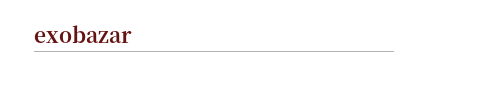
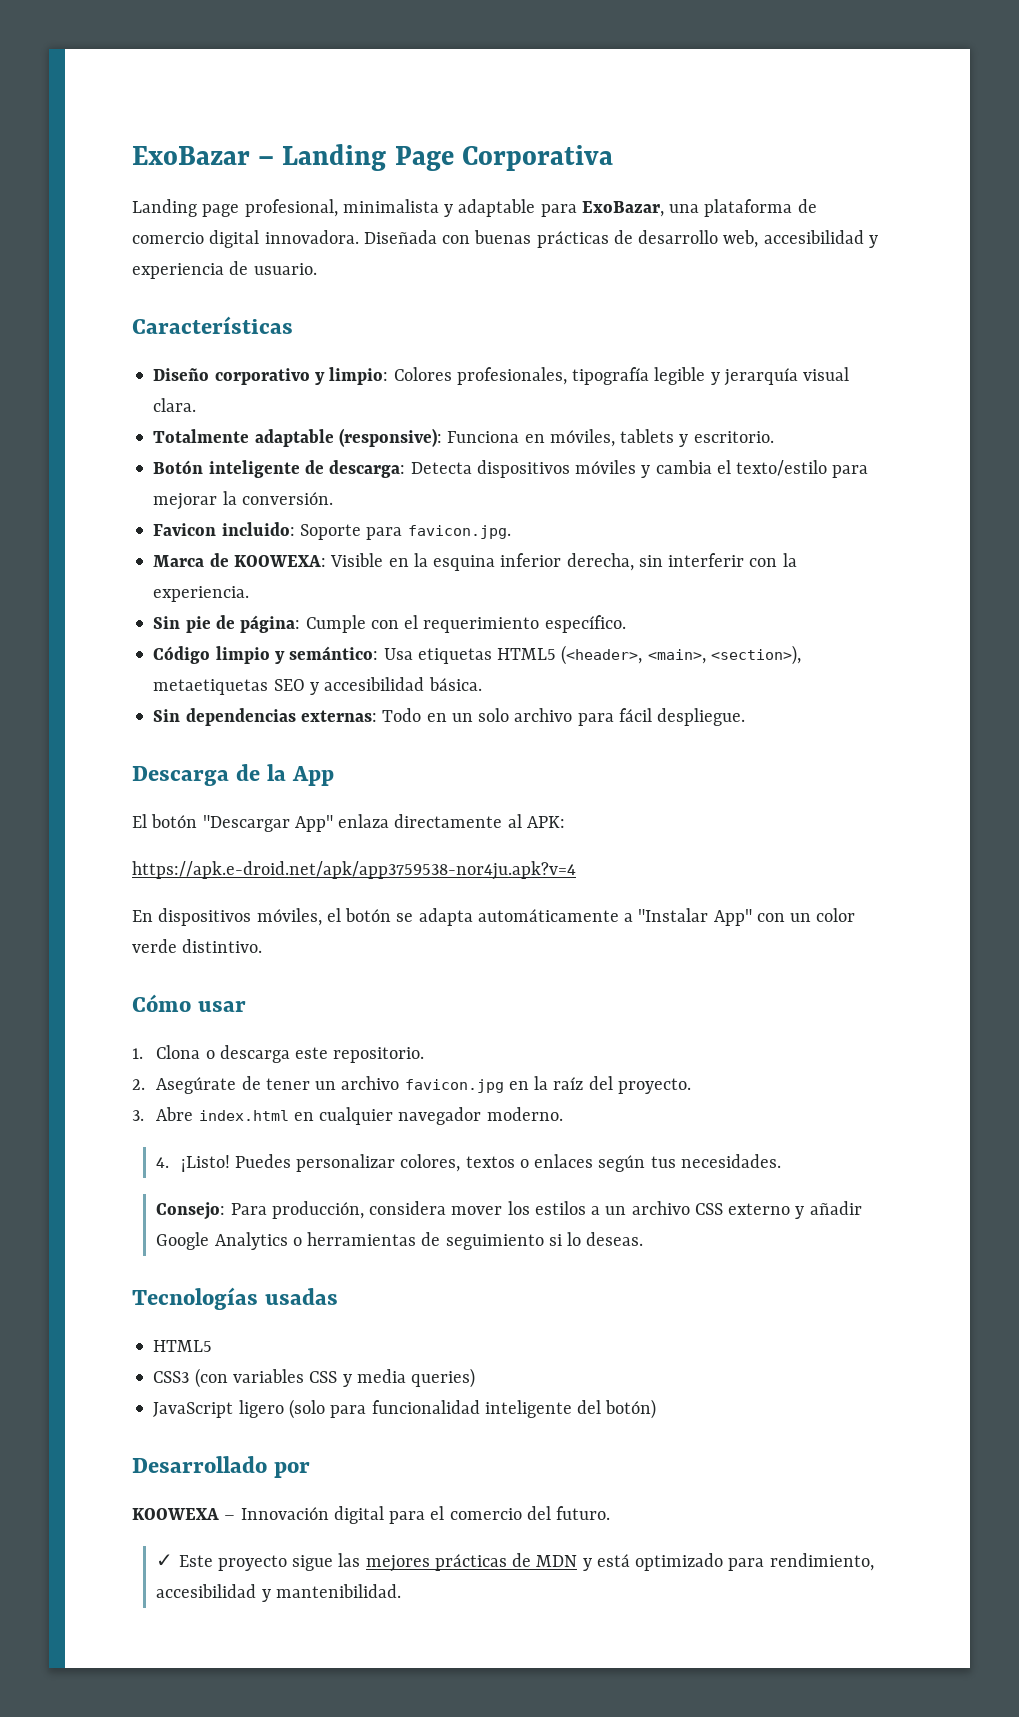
- exobazar
+ ExoBazar – Landing Page Corporativa
+ Landing page profesional, minimalista y adaptable para ExoBazar, una plataforma de comercio digital innovadora. Diseñada con buenas prácticas de desarrollo web, accesibilidad y experiencia de usuario.
+ Características
+ Diseño corporativo y limpio: Colores profesionales, tipografía legible y jerarquía visual clara.
+ Totalmente adaptable (responsive): Funciona en móviles, tablets y escritorio.
+ Botón inteligente de descarga: Detecta dispositivos móviles y cambia el texto/estilo para mejorar la conversión.
+ Favicon incluido: Soporte para favicon.jpg.
+ Marca de KOOWEXA: Visible en la esquina inferior derecha, sin interferir con la experiencia.
+ Sin pie de página: Cumple con el requerimiento específico.
+ Código limpio y semántico: Usa etiquetas HTML5 (<header>, <main>, <section>), metaetiquetas SEO y accesibilidad básica.
+ Sin dependencias externas: Todo en un solo archivo para fácil despliegue.
+ Descarga de la App
+ El botón "Descargar App" enlaza directamente al APK:
+ https://apk.e-droid.net/apk/app3759538-nor4ju.apk?v=4
+ En dispositivos móviles, el botón se adapta automáticamente a "Instalar App" con un color verde distintivo.
+ Cómo usar
+ 1. Clona o descarga este repositorio.
+ 2. Asegúrate de tener un archivo favicon.jpg en la raíz del proyecto.
+ 3. Abre index.html en cualquier navegador moderno.
+ 4. ¡Listo! Puedes personalizar colores, textos o enlaces según tus necesidades.
+ Consejo: Para producción, considera mover los estilos a un archivo CSS externo y añadir Google Analytics o herramientas de seguimiento si lo deseas.
+ Tecnologías usadas
+ HTML5
+ CSS3 (con variables CSS y media queries)
+ JavaScript ligero (solo para funcionalidad inteligente del botón)
+ Desarrollado por
+ KOOWEXA – Innovación digital para el comercio del futuro.
+ ✓ Este proyecto sigue las mejores prácticas de MDN y está optimizado para rendimiento, accesibilidad y mantenibilidad.

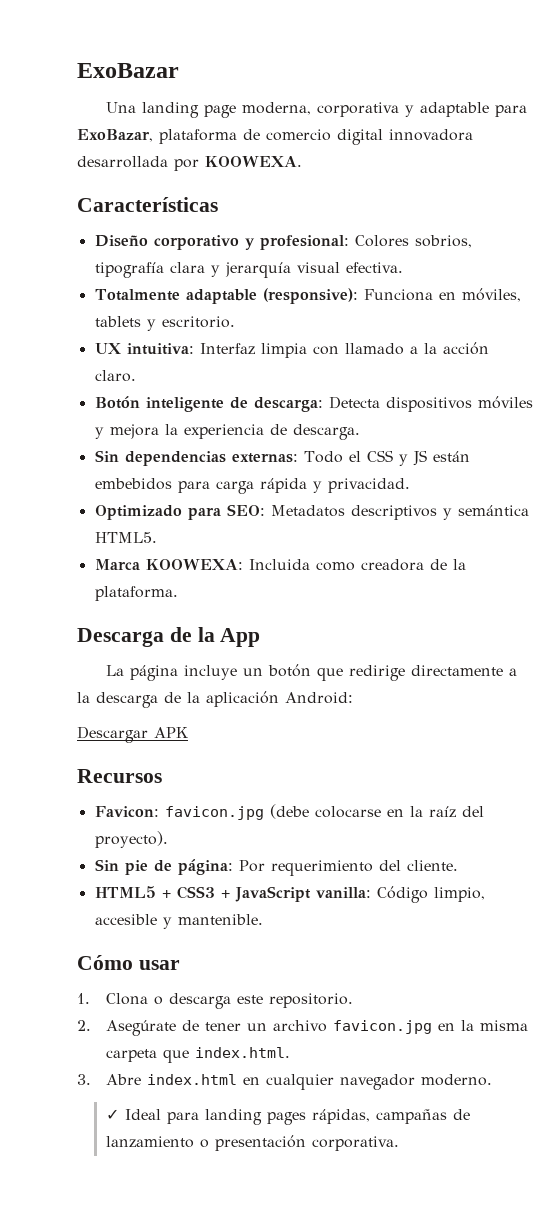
- ExoBazar – Landing Page Corporativa
- Landing page profesional, minimalista y adaptable para ExoBazar, una plataforma de comercio digital innovadora. Diseñada con buenas prácticas de desarrollo web, accesibilidad y experiencia de usuario.
+ ExoBazar
+ Una landing page moderna, corporativa y adaptable para ExoBazar, plataforma de comercio digital innovadora desarrollada por KOOWEXA.
- Diseño corporativo y limpio: Colores profesionales, tipografía legible y jerarquía visual clara.
+ Diseño corporativo y profesional: Colores sobrios, tipografía clara y jerarquía visual efectiva.
+ UX intuitiva: Interfaz limpia con llamado a la acción claro.
- Botón inteligente de descarga: Detecta dispositivos móviles y cambia el texto/estilo para mejorar la conversión.
- Favicon incluido: Soporte para favicon.jpg.
- Marca de KOOWEXA: Visible en la esquina inferior derecha, sin interferir con la experiencia.
- Sin pie de página: Cumple con el requerimiento específico.
- Código limpio y semántico: Usa etiquetas HTML5 (<header>, <main>, <section>), metaetiquetas SEO y accesibilidad básica.
- Sin dependencias externas: Todo en un solo archivo para fácil despliegue.
+ Botón inteligente de descarga: Detecta dispositivos móviles y mejora la experiencia de descarga.
+ Sin dependencias externas: Todo el CSS y JS están embebidos para carga rápida y privacidad.
+ Optimizado para SEO: Metadatos descriptivos y semántica HTML5.
+ Marca KOOWEXA: Incluida como creadora de la plataforma.
  Descarga de la App
- El botón "Descargar App" enlaza directamente al APK:
- https://apk.e-droid.net/apk/app3759538-nor4ju.apk?v=4
- En dispositivos móviles, el botón se adapta automáticamente a "Instalar App" con un color verde distintivo.
+ La página incluye un botón que redirige directamente a la descarga de la aplicación Android:
+ Descargar APK
+ Recursos
+ Favicon: favicon.jpg (debe colocarse en la raíz del proyecto).
+ Sin pie de página: Por requerimiento del cliente.
+ HTML5 + CSS3 + JavaScript vanilla: Código limpio, accesible y mantenible.
- 2. Asegúrate de tener un archivo favicon.jpg en la raíz del proyecto.
+ 2. Asegúrate de tener un archivo favicon.jpg en la misma carpeta que index.html.
- 4. ¡Listo! Puedes personalizar colores, textos o enlaces según tus necesidades.
- Consejo: Para producción, considera mover los estilos a un archivo CSS externo y añadir Google Analytics o herramientas de seguimiento si lo deseas.
- Tecnologías usadas
- HTML5
- CSS3 (con variables CSS y media queries)
- JavaScript ligero (solo para funcionalidad inteligente del botón)
- Desarrollado por
- KOOWEXA – Innovación digital para el comercio del futuro.
- ✓ Este proyecto sigue las mejores prácticas de MDN y está optimizado para rendimiento, accesibilidad y mantenibilidad.
+ ✓ Ideal para landing pages rápidas, campañas de lanzamiento o presentación corporativa.

